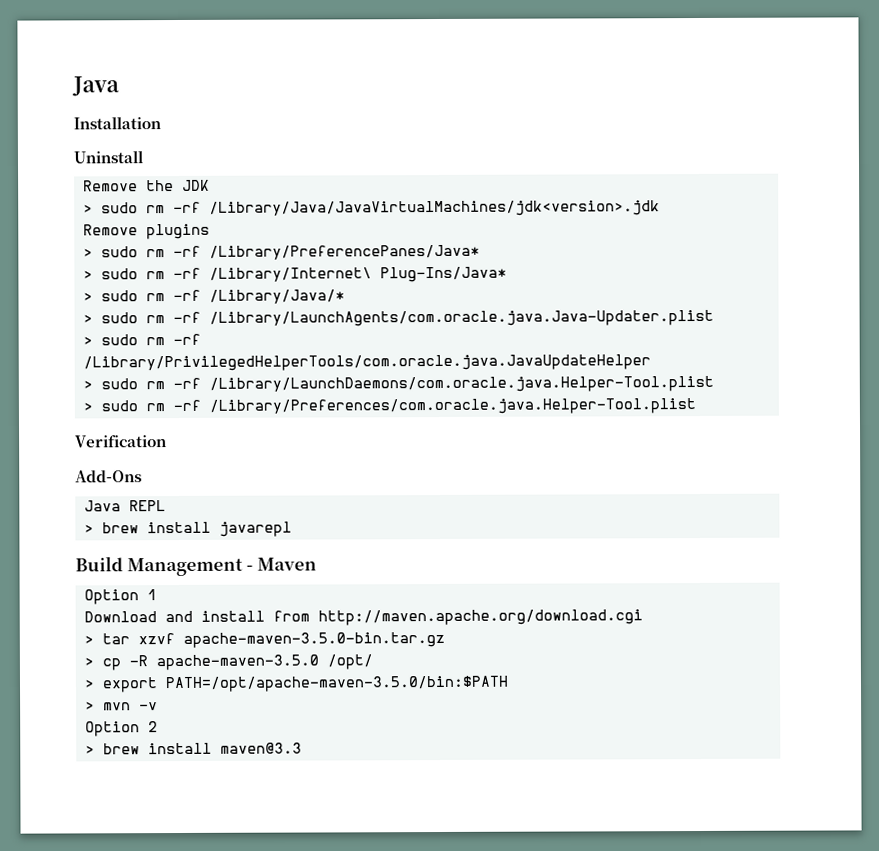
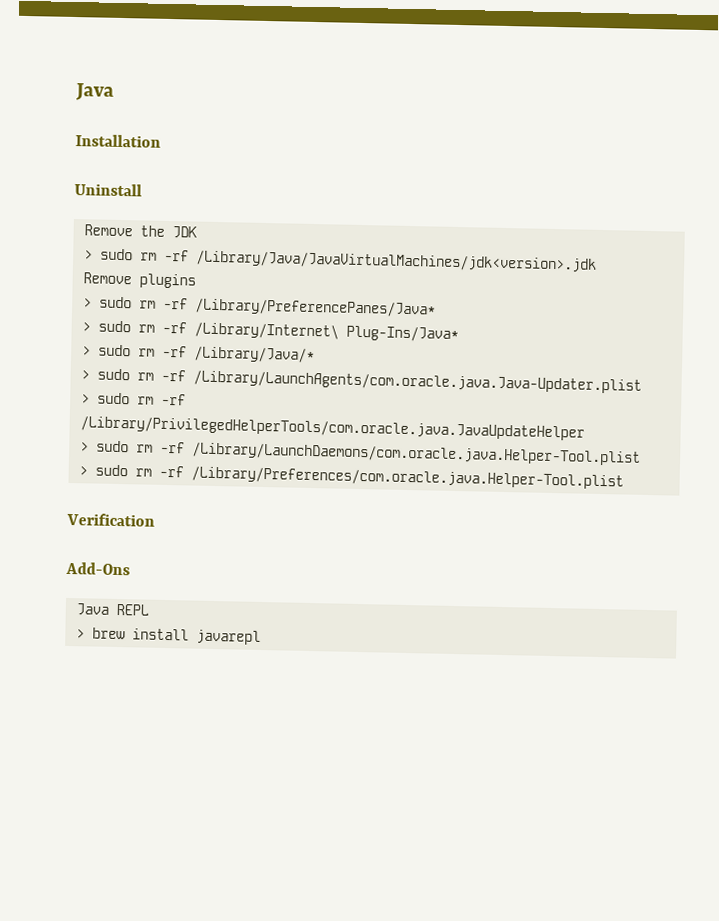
- Build Management - Maven
- Option 1
- Download and install from http://maven.apache.org/download.cgi
- > tar xzvf apache-maven-3.5.0-bin.tar.gz
- > cp -R apache-maven-3.5.0 /opt/
- > export PATH=/opt/apache-maven-3.5.0/bin:$PATH
- > mvn -v
- Option 2
- > brew install maven@3.3

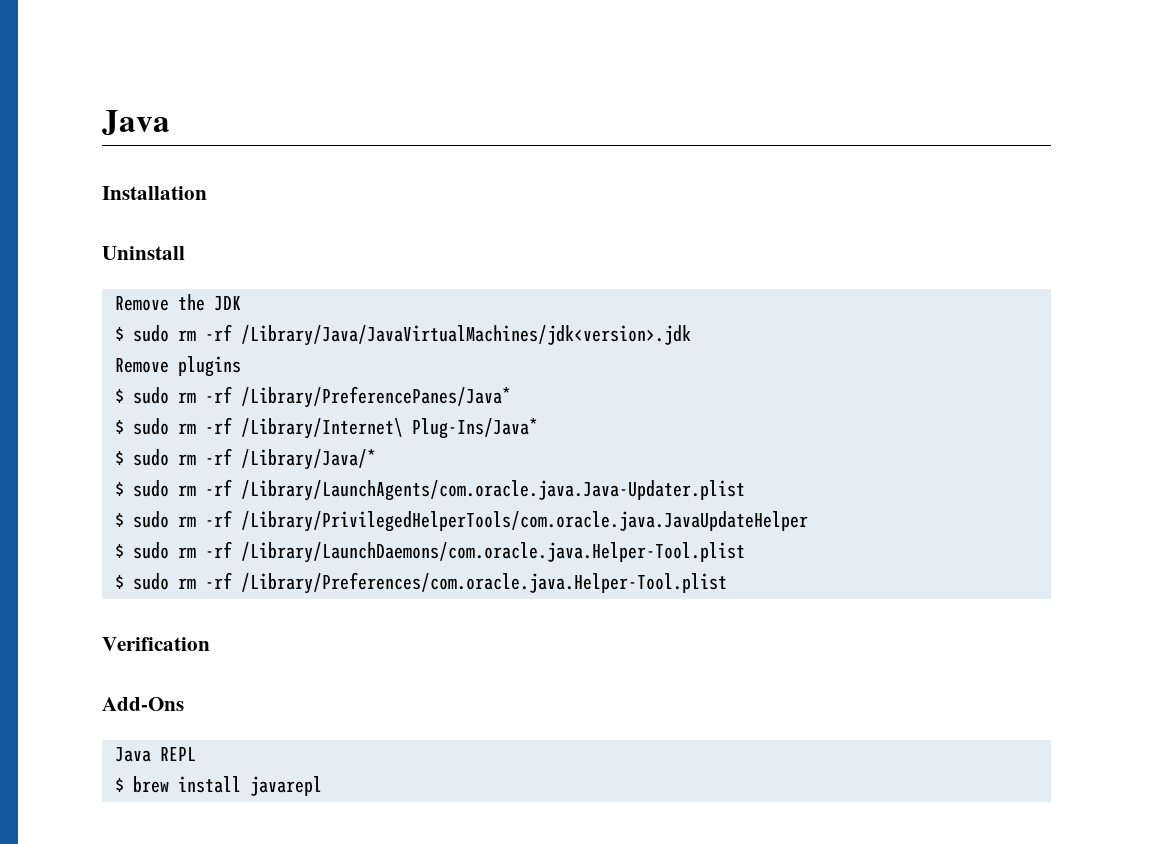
- > sudo rm -rf /Library/Java/JavaVirtualMachines/jdk<version>.jdk
+ $ sudo rm -rf /Library/Java/JavaVirtualMachines/jdk<version>.jdk
- > sudo rm -rf /Library/PreferencePanes/Java*
+ $ sudo rm -rf /Library/PreferencePanes/Java*
- > sudo rm -rf /Library/Internet\ Plug-Ins/Java*
+ $ sudo rm -rf /Library/Internet\ Plug-Ins/Java*
- > sudo rm -rf /Library/Java/*
+ $ sudo rm -rf /Library/Java/*
- > sudo rm -rf /Library/LaunchAgents/com.oracle.java.Java-Updater.plist
+ $ sudo rm -rf /Library/LaunchAgents/com.oracle.java.Java-Updater.plist
- > sudo rm -rf /Library/PrivilegedHelperTools/com.oracle.java.JavaUpdateHelper
+ $ sudo rm -rf /Library/PrivilegedHelperTools/com.oracle.java.JavaUpdateHelper
- > sudo rm -rf /Library/LaunchDaemons/com.oracle.java.Helper-Tool.plist
+ $ sudo rm -rf /Library/LaunchDaemons/com.oracle.java.Helper-Tool.plist
- > sudo rm -rf /Library/Preferences/com.oracle.java.Helper-Tool.plist
+ $ sudo rm -rf /Library/Preferences/com.oracle.java.Helper-Tool.plist
- > brew install javarepl
+ $ brew install javarepl

